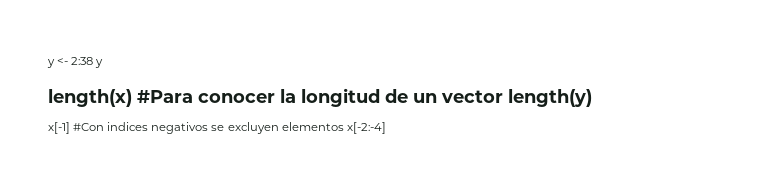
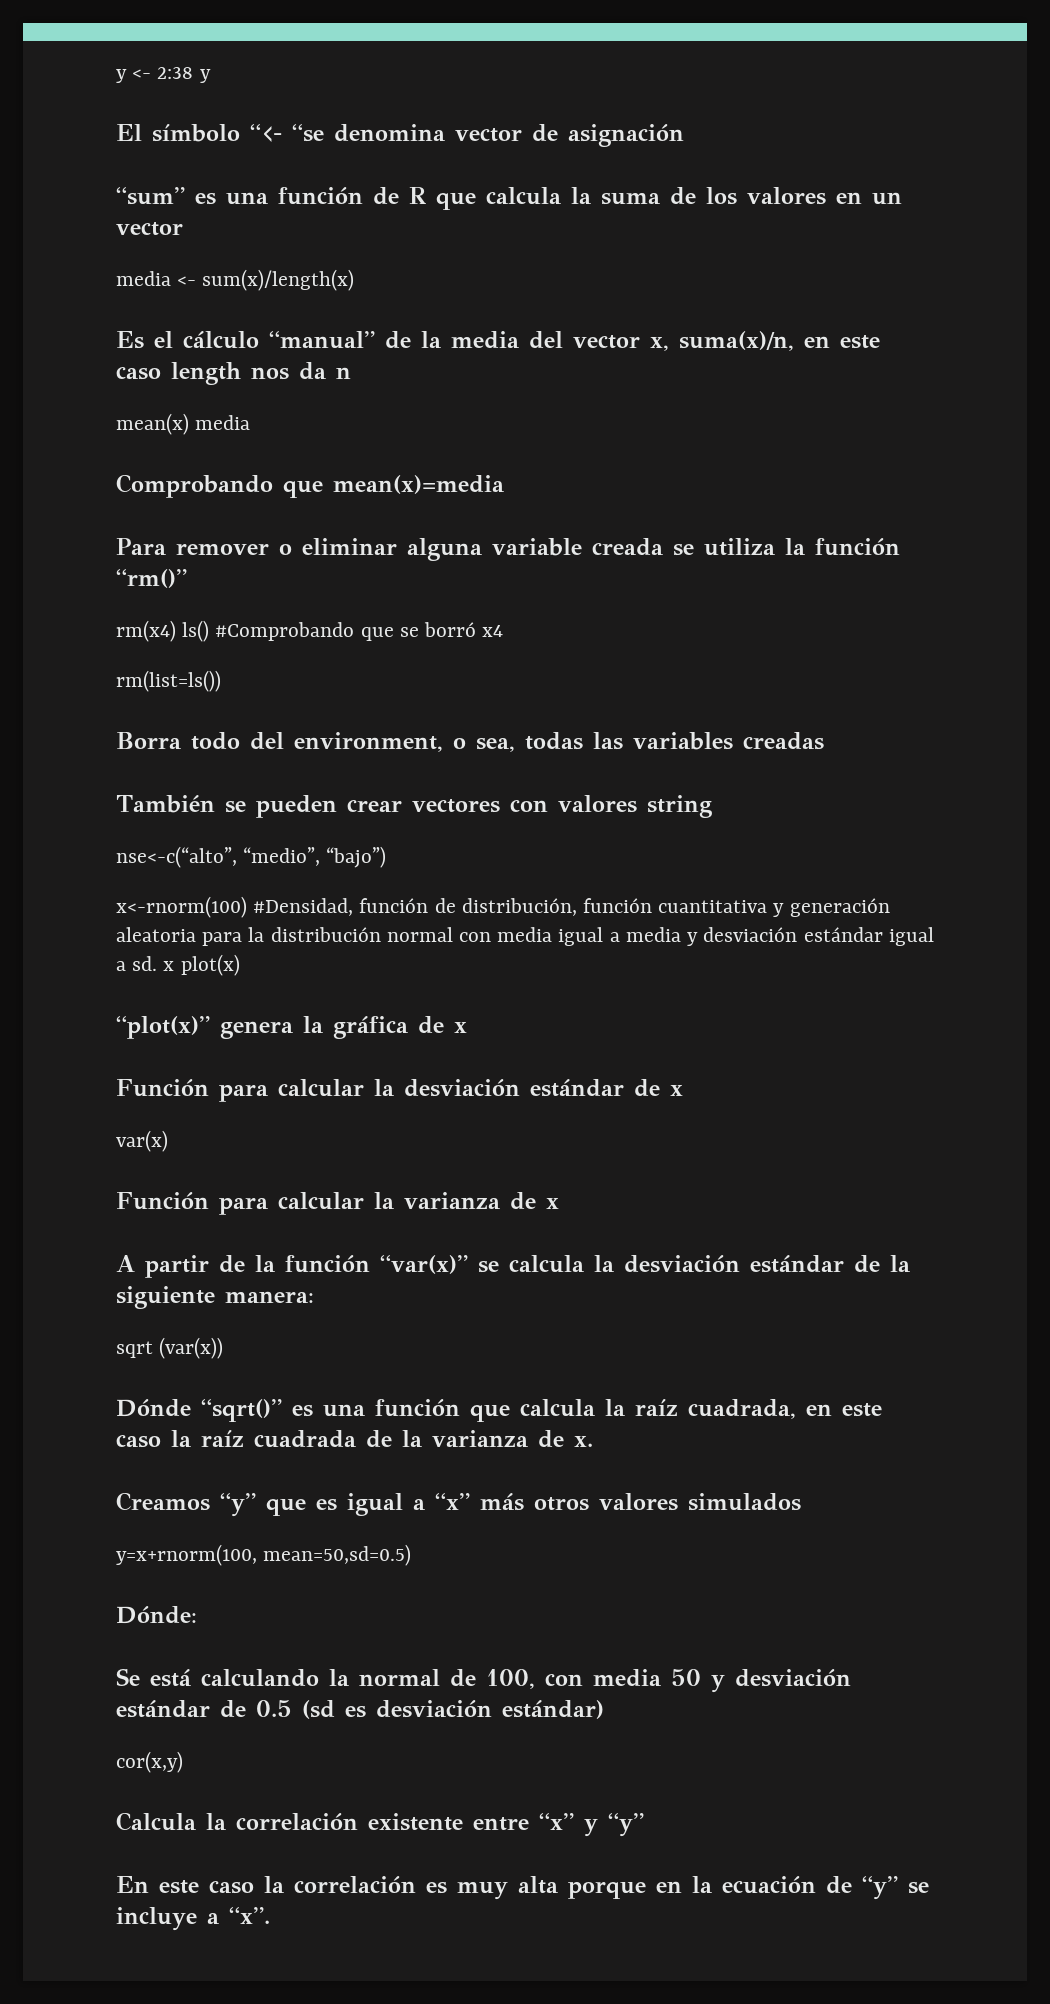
- length(x) #Para conocer la longitud de un vector length(y)
- x[-1] #Con indices negativos se excluyen elementos x[-2:-4]
+ El símbolo “<- “se denomina vector de asignación
+ “sum” es una función de R que calcula la suma de los valores en un vector
+ media <- sum(x)/length(x)
+ Es el cálculo “manual” de la media del vector x, suma(x)/n, en este caso length nos da n
+ mean(x) media
+ Comprobando que mean(x)=media
+ Para remover o eliminar alguna variable creada se utiliza la función “rm()”
+ rm(x4) ls() #Comprobando que se borró x4
+ rm(list=ls())
+ Borra todo del environment, o sea, todas las variables creadas
+ También se pueden crear vectores con valores string
+ nse<-c(“alto”, “medio”, “bajo”)
+ x<-rnorm(100) #Densidad, función de distribución, función cuantitativa y generación aleatoria para la distribución normal con media igual a media y desviación estándar igual a sd. x plot(x)
+ “plot(x)” genera la gráfica de x
+ Función para calcular la desviación estándar de x
+ var(x)
+ Función para calcular la varianza de x
+ A partir de la función “var(x)” se calcula la desviación estándar de la siguiente manera:
+ sqrt (var(x))
+ Dónde “sqrt()” es una función que calcula la raíz cuadrada, en este caso la raíz cuadrada de la varianza de x.
+ Creamos “y” que es igual a “x” más otros valores simulados
+ y=x+rnorm(100, mean=50,sd=0.5)
+ Dónde:
+ Se está calculando la normal de 100, con media 50 y desviación estándar de 0.5 (sd es desviación estándar)
+ cor(x,y)
+ Calcula la correlación existente entre “x” y “y”
+ En este caso la correlación es muy alta porque en la ecuación de “y” se incluye a “x”.

